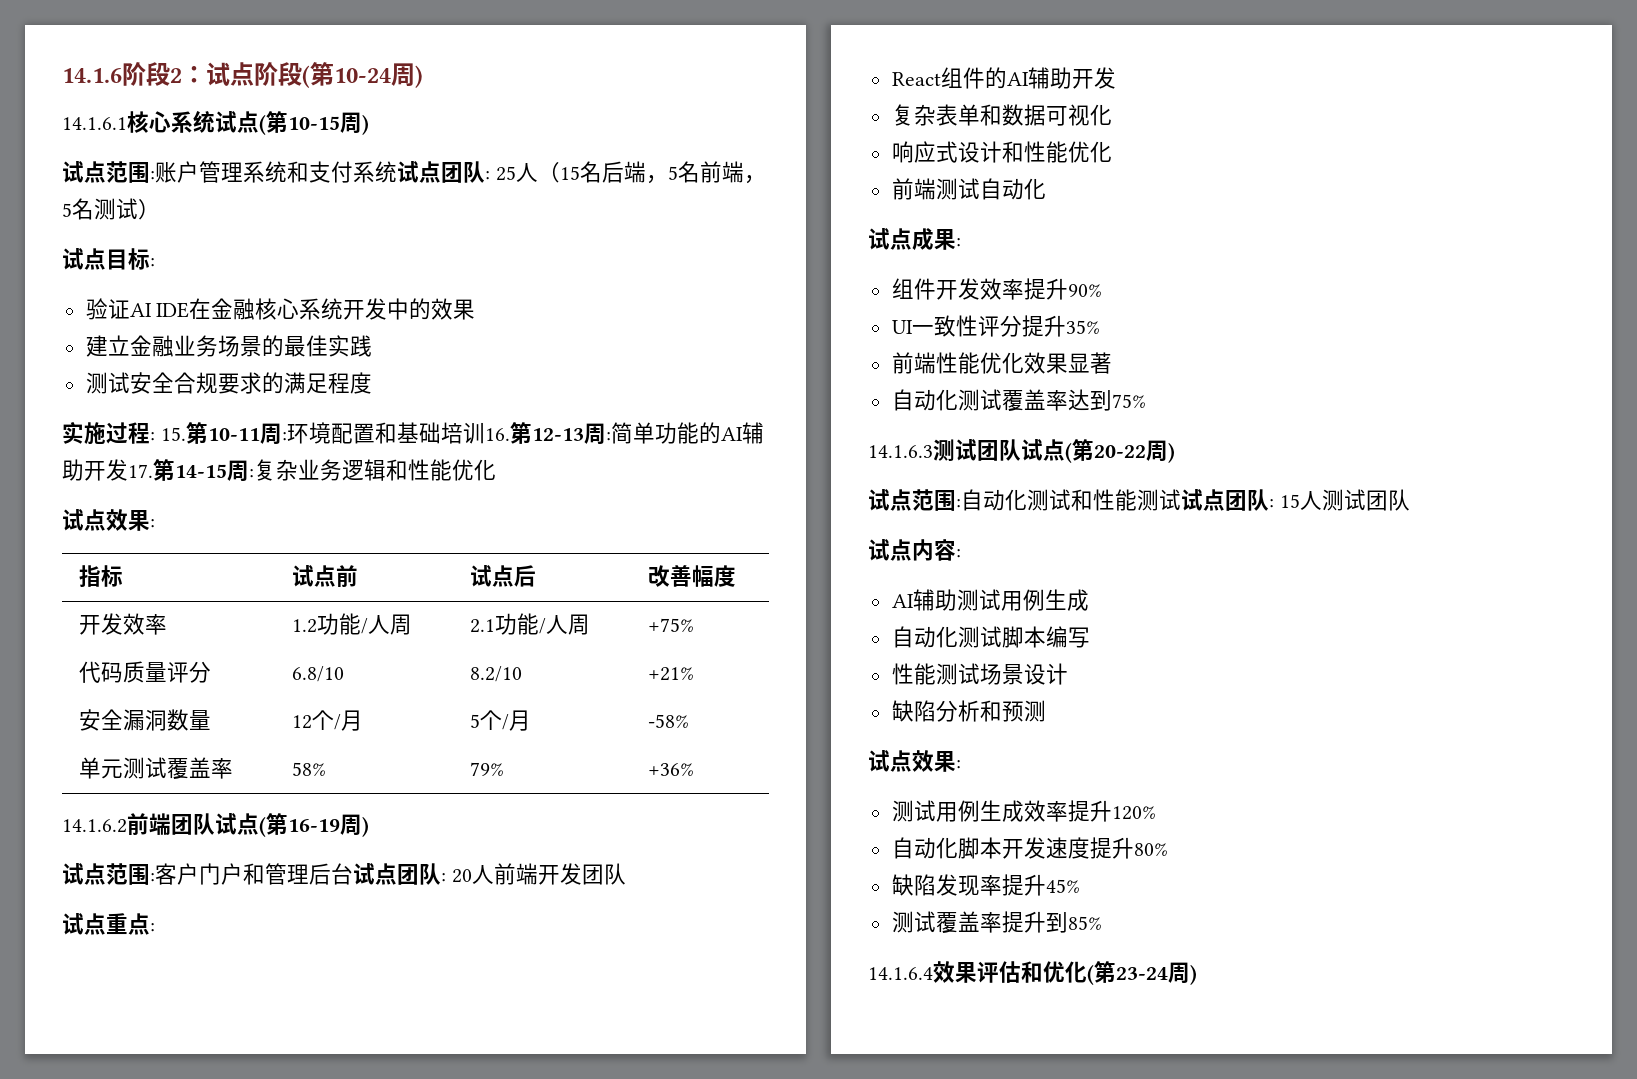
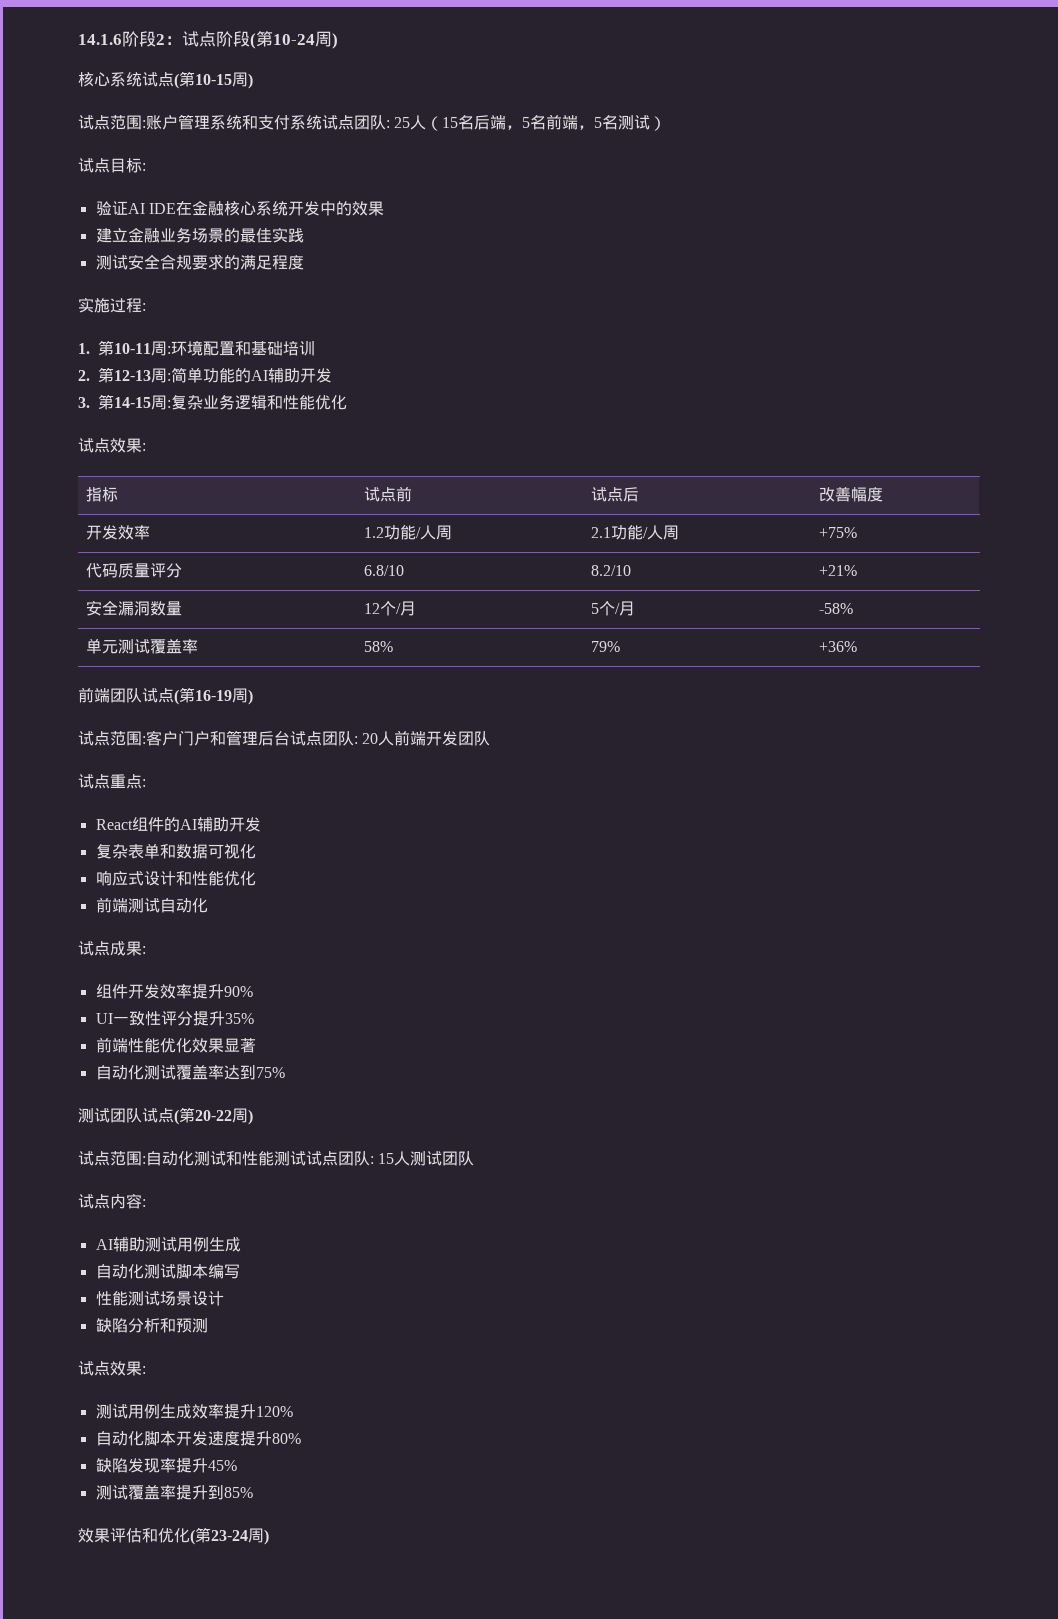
- 14.1.6.1核心系统试点(第10-15周)
+ 核心系统试点(第10-15周)
- 实施过程: 15.第10-11周:环境配置和基础培训16.第12-13周:简单功能的AI辅助开发17.第14-15周:复杂业务逻辑和性能优化
+ 实施过程:
+ 1.第10-11周:环境配置和基础培训
+ 2.第12-13周:简单功能的AI辅助开发
+ 3.第14-15周:复杂业务逻辑和性能优化
- 14.1.6.2前端团队试点(第16-19周)
+ 前端团队试点(第16-19周)
- 14.1.6.3测试团队试点(第20-22周)
+ 测试团队试点(第20-22周)
- 14.1.6.4效果评估和优化(第23-24周)
+ 效果评估和优化(第23-24周)

